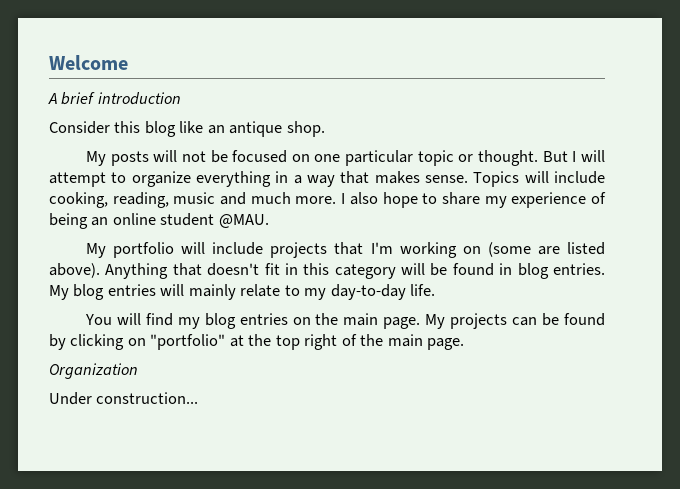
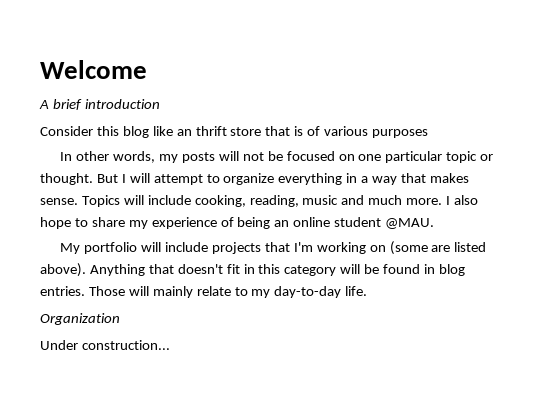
- Consider this blog like an antique shop.
- My posts will not be focused on one particular topic or thought.
+ Consider this blog like an thrift store that is of various purposes
+ In other words, my posts will not be focused on one particular topic or thought.
- My blog entries will mainly relate to my day-to-day life.
+ Those will mainly relate to my day-to-day life.
- You will find my blog entries on the main page. My projects can be found by clicking on "portfolio" at the top right of the main page.

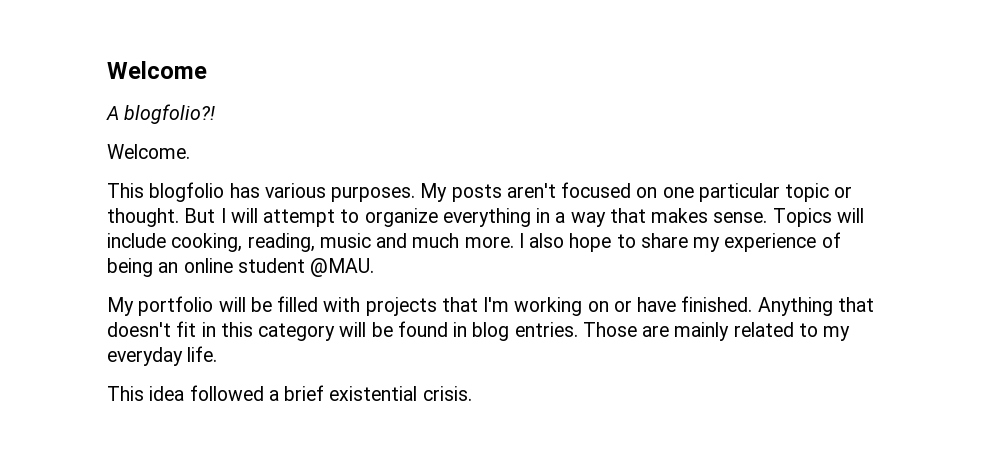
- A brief introduction
- Consider this blog like an thrift store that is of various purposes
- In other words, my posts will not be focused on one particular topic or thought.
+ A blogfolio?!
+ Welcome.
+ This blogfolio has various purposes. My posts aren't focused on one particular topic or thought.
- My portfolio will include projects that I'm working on (some are listed above).
+ My portfolio will be filled with projects that I'm working on or have finished.
- Those will mainly relate to my day-to-day life.
+ Those are mainly related to my everyday life.
- Organization
- Under construction...
+ This idea followed a brief existential crisis.

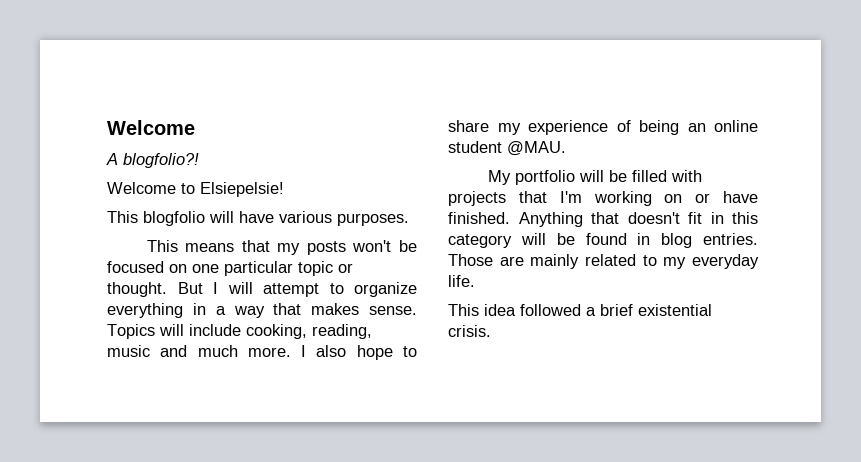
- Welcome.
+ Welcome to Elsiepelsie!
- This blogfolio has various purposes. My posts aren't focused on one particular topic or thought.
+ This blogfolio will have various purposes.
+ This means that my posts won't be focused on one particular topic or thought.

